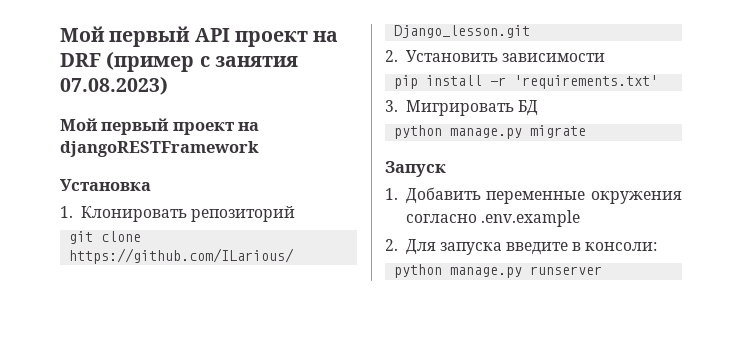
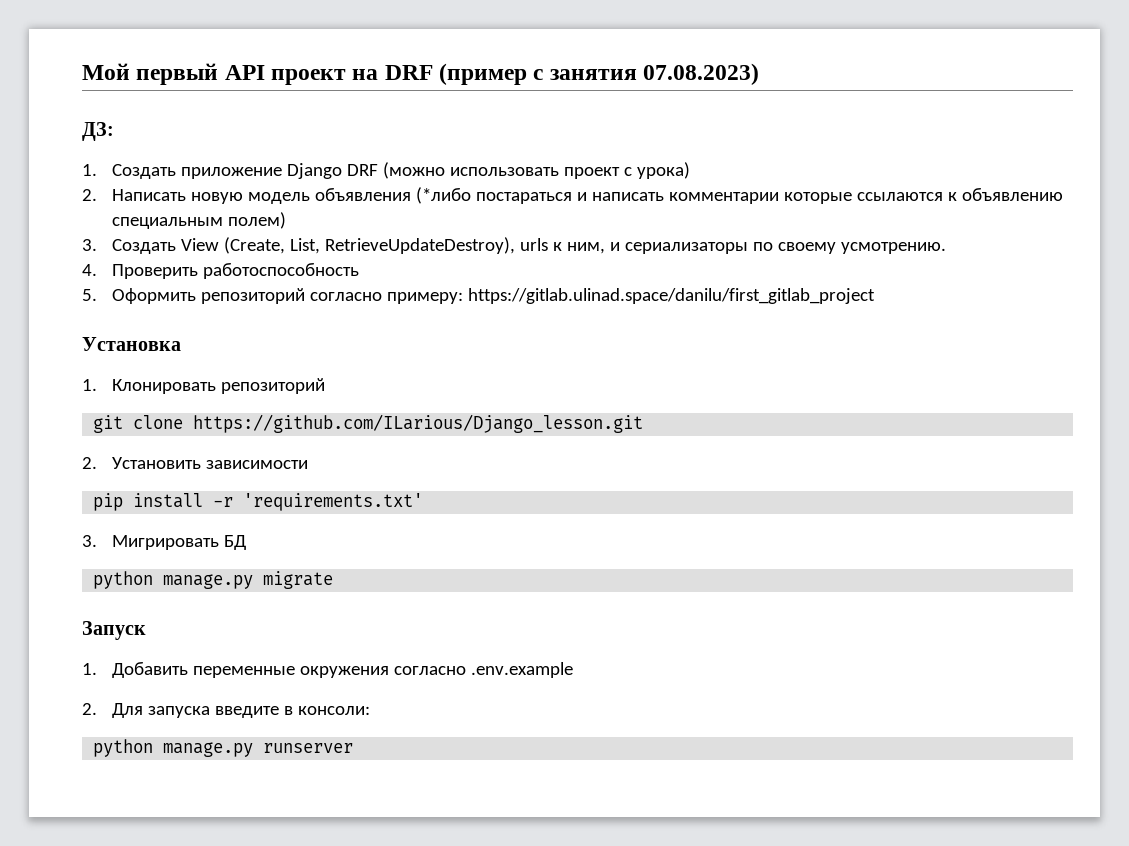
- Мой первый проект на djangoRESTFramework
+ ДЗ:
+ 1. Создать приложение Django DRF (можно использовать проект с урока)
+ 2. Написать новую модель объявления (*либо постараться и написать комментарии которые ссылаются к объявлению специальным полем)
+ 3. Создать View (Create, List, RetrieveUpdateDestroy), urls к ним, и сериализаторы по своему усмотрению.
+ 4. Проверить работоспособность
+ 5. Оформить репозиторий согласно примеру: https://gitlab.ulinad.space/danilu/first_gitlab_project

